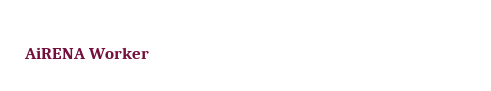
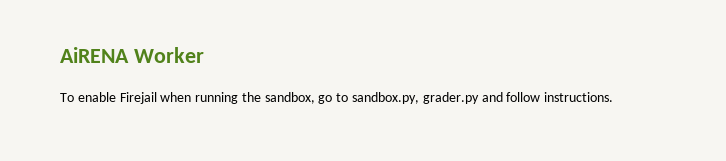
+ To enable Firejail when running the sandbox, go to sandbox.py, grader.py and follow instructions.

